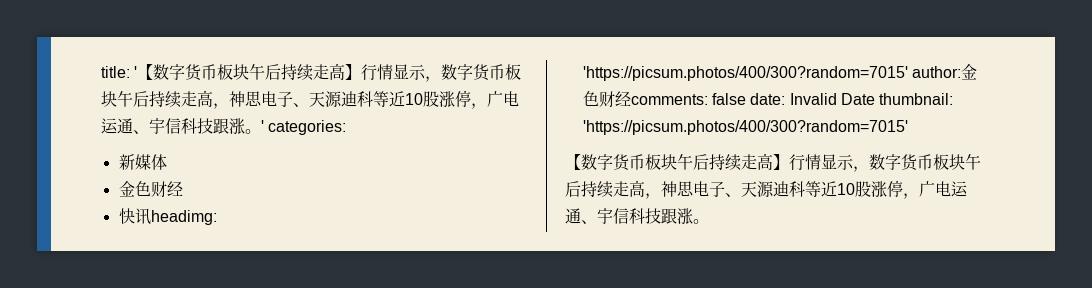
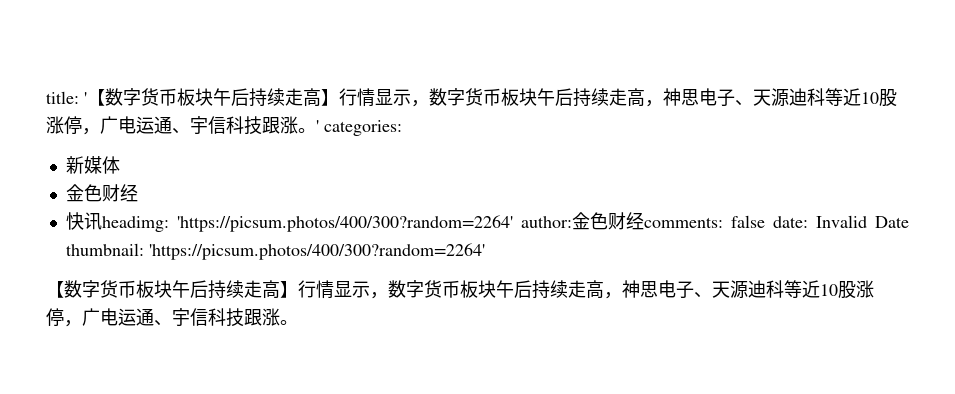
- 快讯headimg: 'https://picsum.photos/400/300?random=7015' author:金色财经comments: false date: Invalid Date thumbnail: 'https://picsum.photos/400/300?random=7015'
+ 快讯headimg: 'https://picsum.photos/400/300?random=2264' author:金色财经comments: false date: Invalid Date thumbnail: 'https://picsum.photos/400/300?random=2264'

